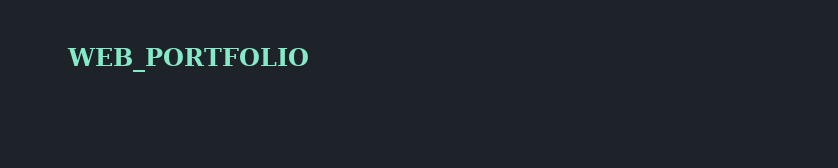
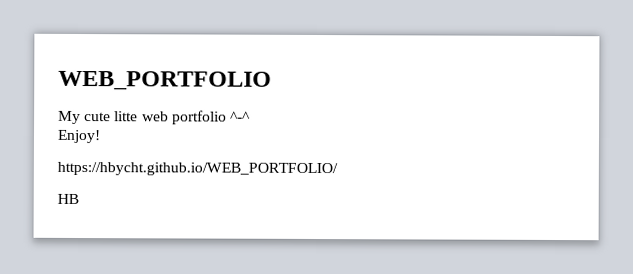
+ My cute litte web portfolio ^-^
+ Enjoy!
+ https://hbycht.github.io/WEB_PORTFOLIO/
+ HB

